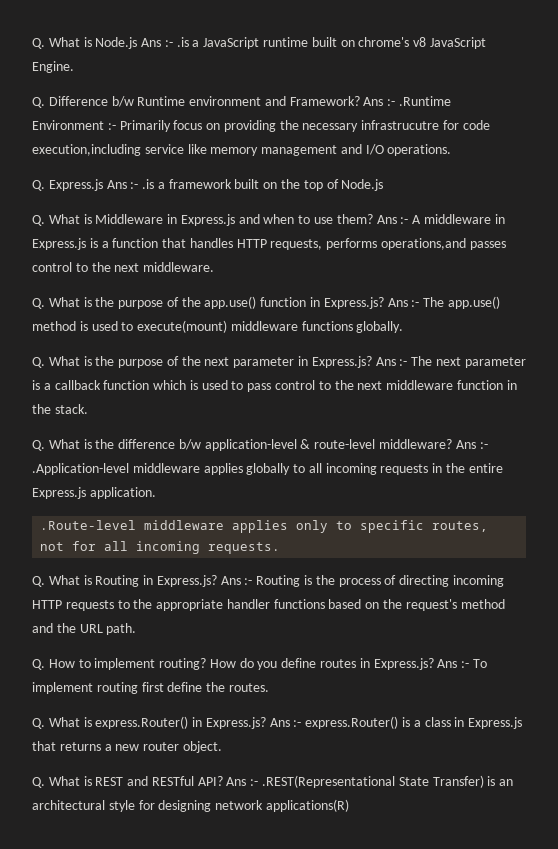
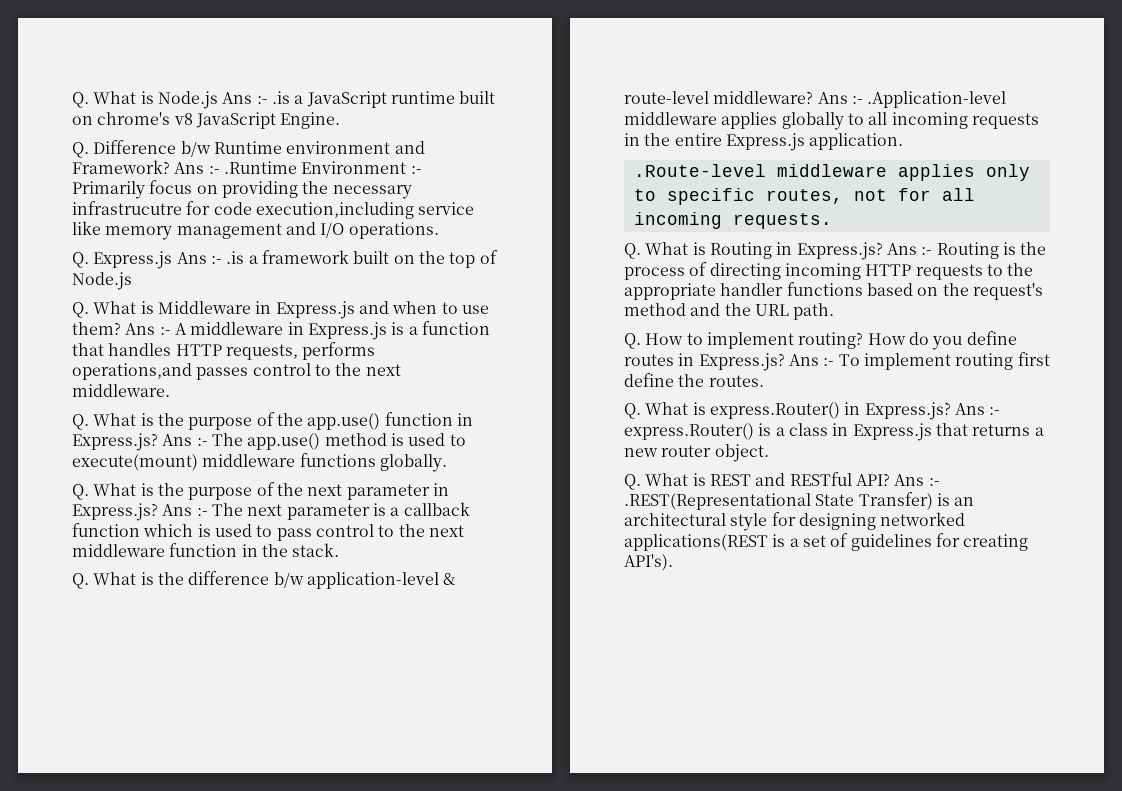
- Ans :- .REST(Representational State Transfer) is an architectural style for designing network applications(R)
+ Ans :- .REST(Representational State Transfer) is an architectural style for designing networked applications(REST is a set of guidelines for creating API's).

